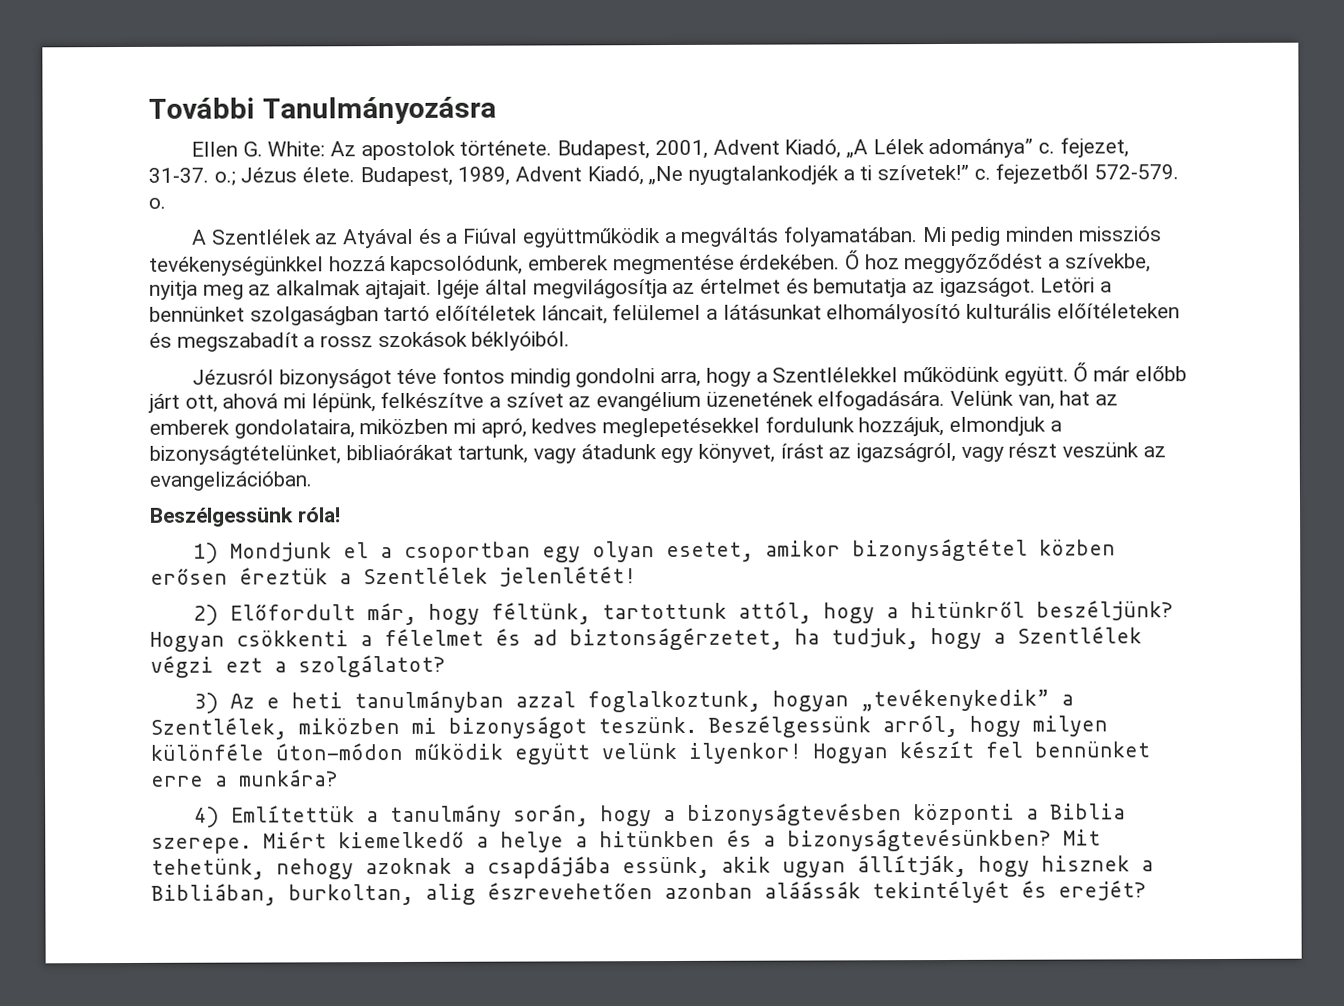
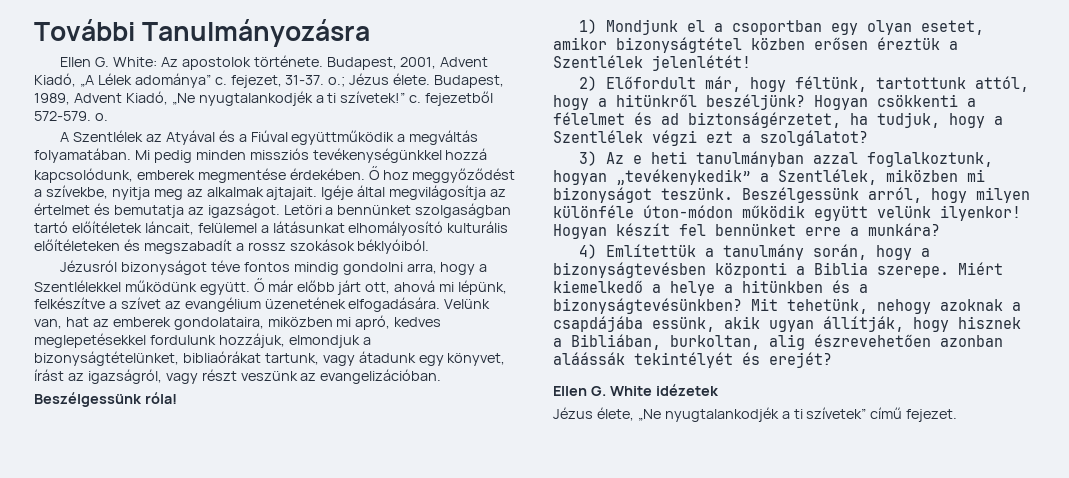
+ Ellen G. White idézetek
+ Jézus élete, „Ne nyugtalankodjék a ti szívetek” című fejezet.

